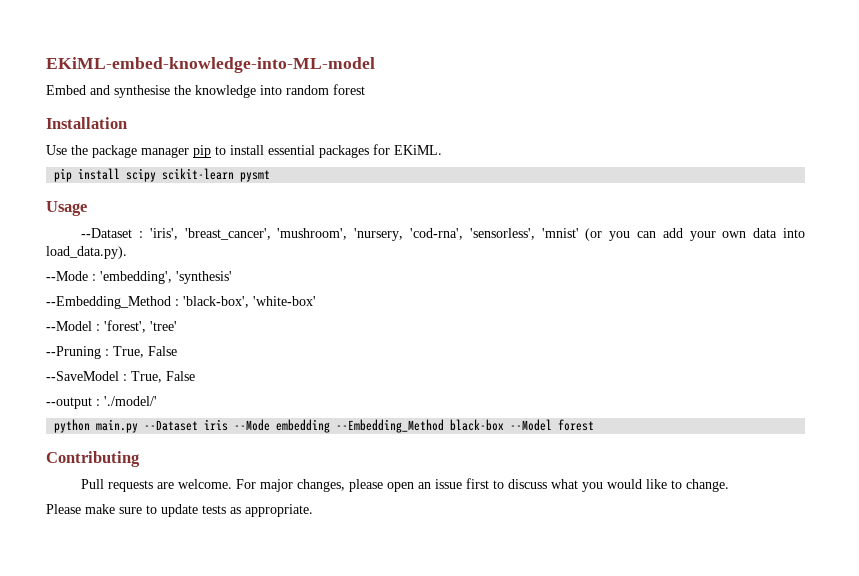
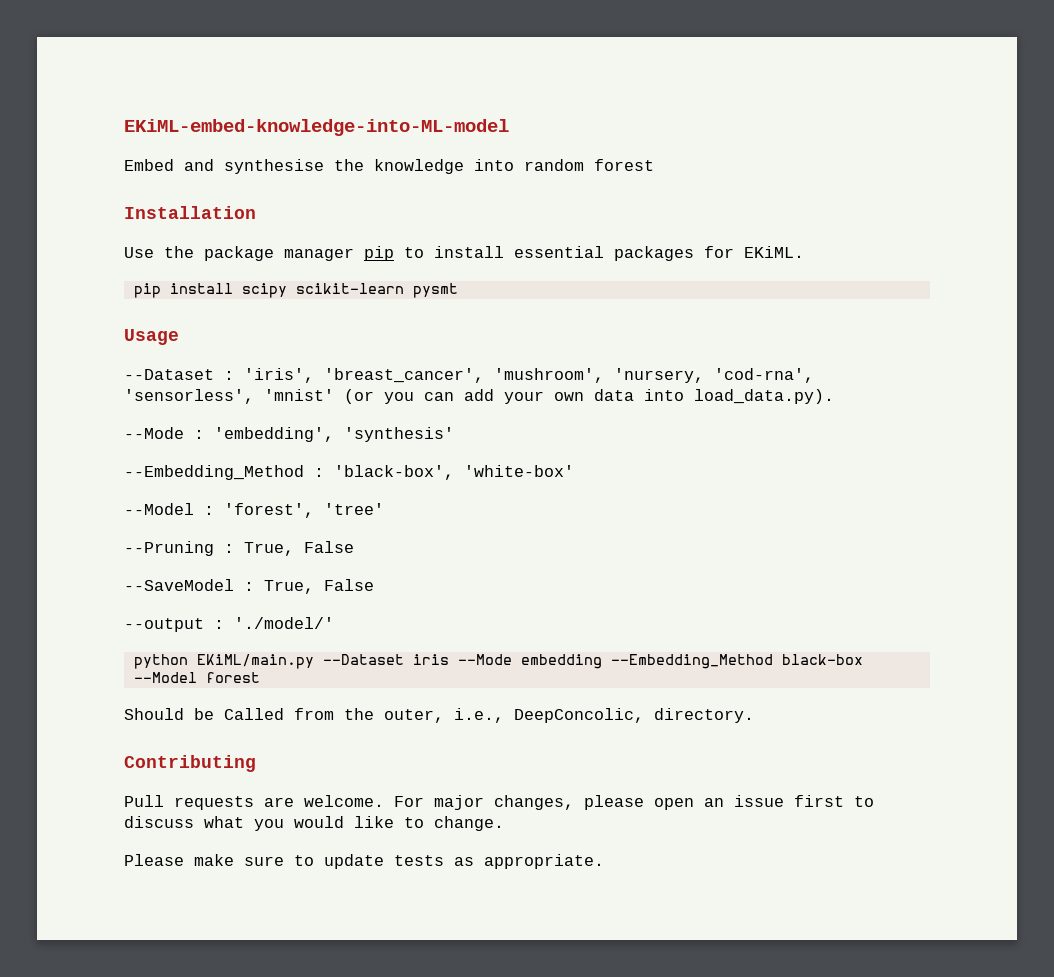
- python main.py --Dataset iris --Mode embedding --Embedding_Method black-box --Model forest
+ python EKiML/main.py --Dataset iris --Mode embedding --Embedding_Method black-box --Model forest
+ Should be Called from the outer, i.e., DeepConcolic, directory.

